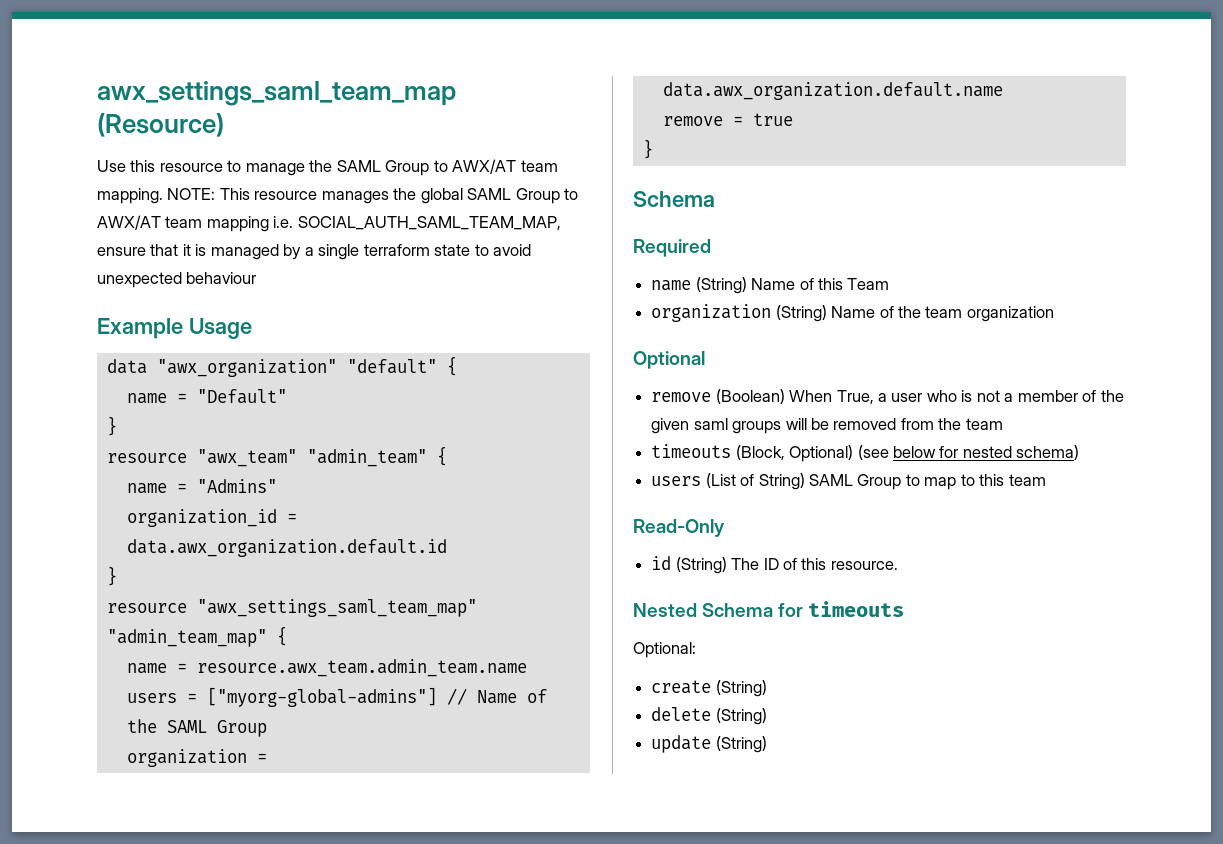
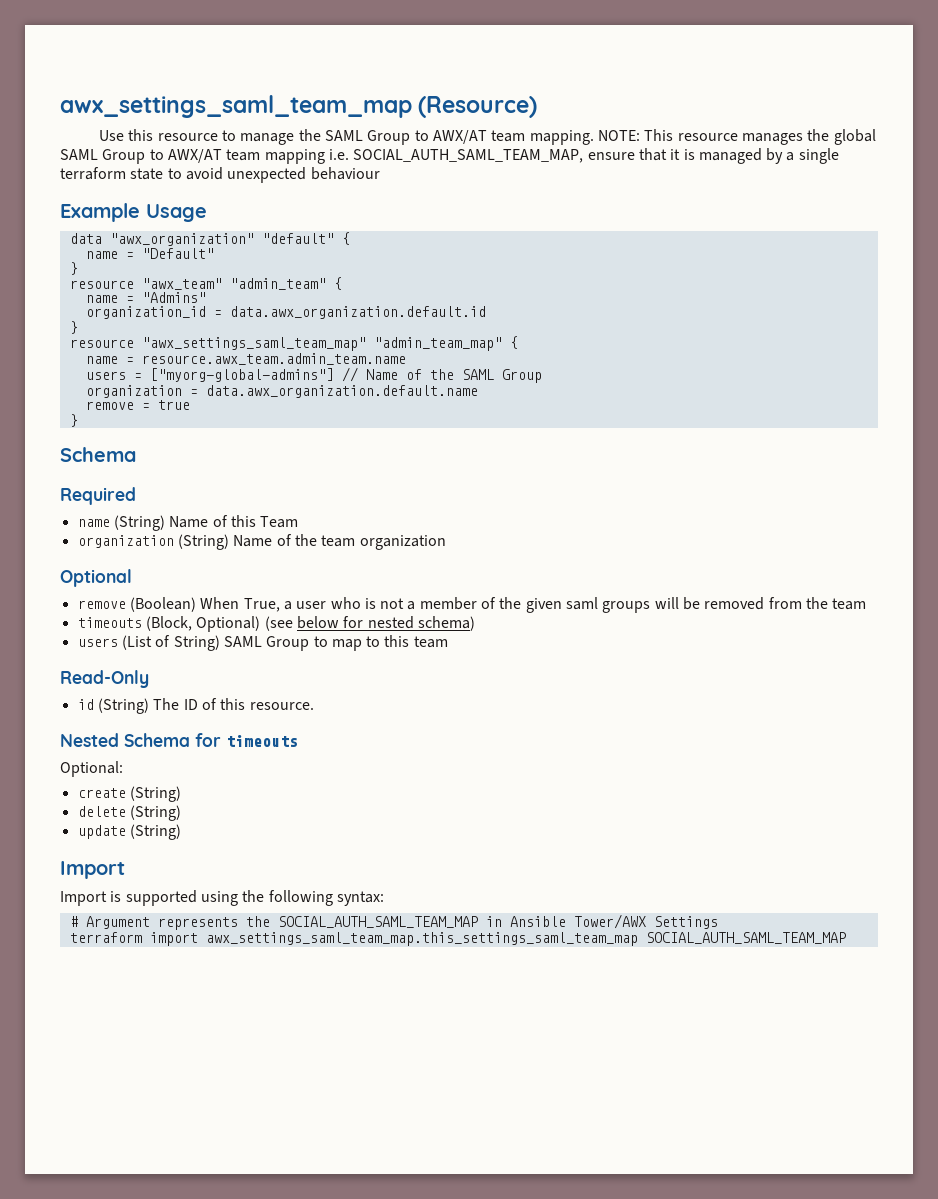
  update (String)
+ Import
+ Import is supported using the following syntax:
+ # Argument represents the SOCIAL_AUTH_SAML_TEAM_MAP in Ansible Tower/AWX Settings
+ terraform import awx_settings_saml_team_map.this_settings_saml_team_map SOCIAL_AUTH_SAML_TEAM_MAP

